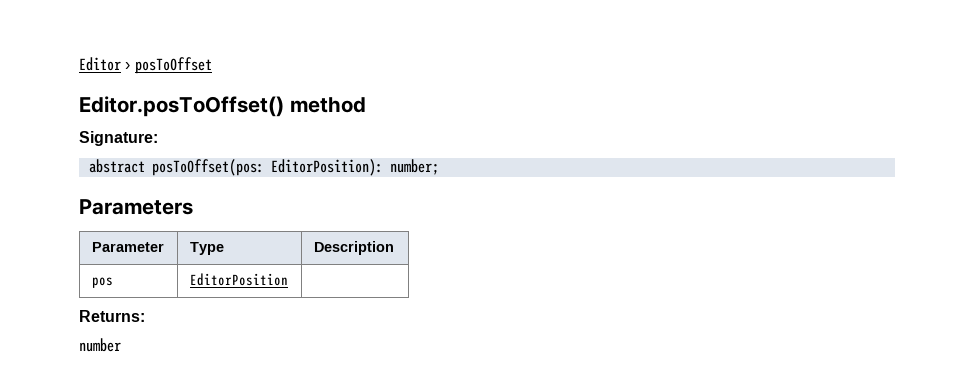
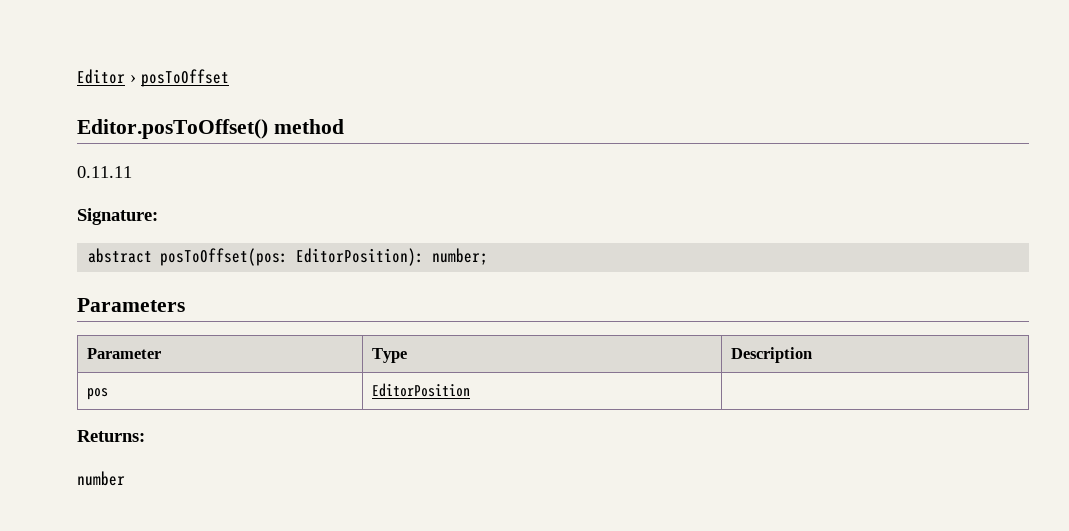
+ 0.11.11

